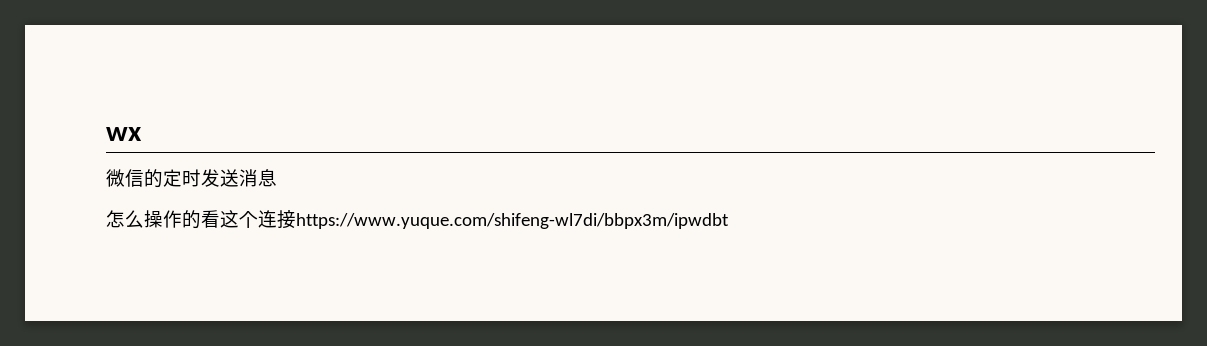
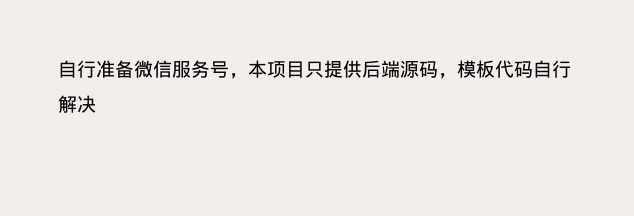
- wx
- 微信的定时发送消息
- 怎么操作的看这个连接https://www.yuque.com/shifeng-wl7di/bbpx3m/ipwdbt
+ 自行准备微信服务号，本项目只提供后端源码，模板代码自行解决

